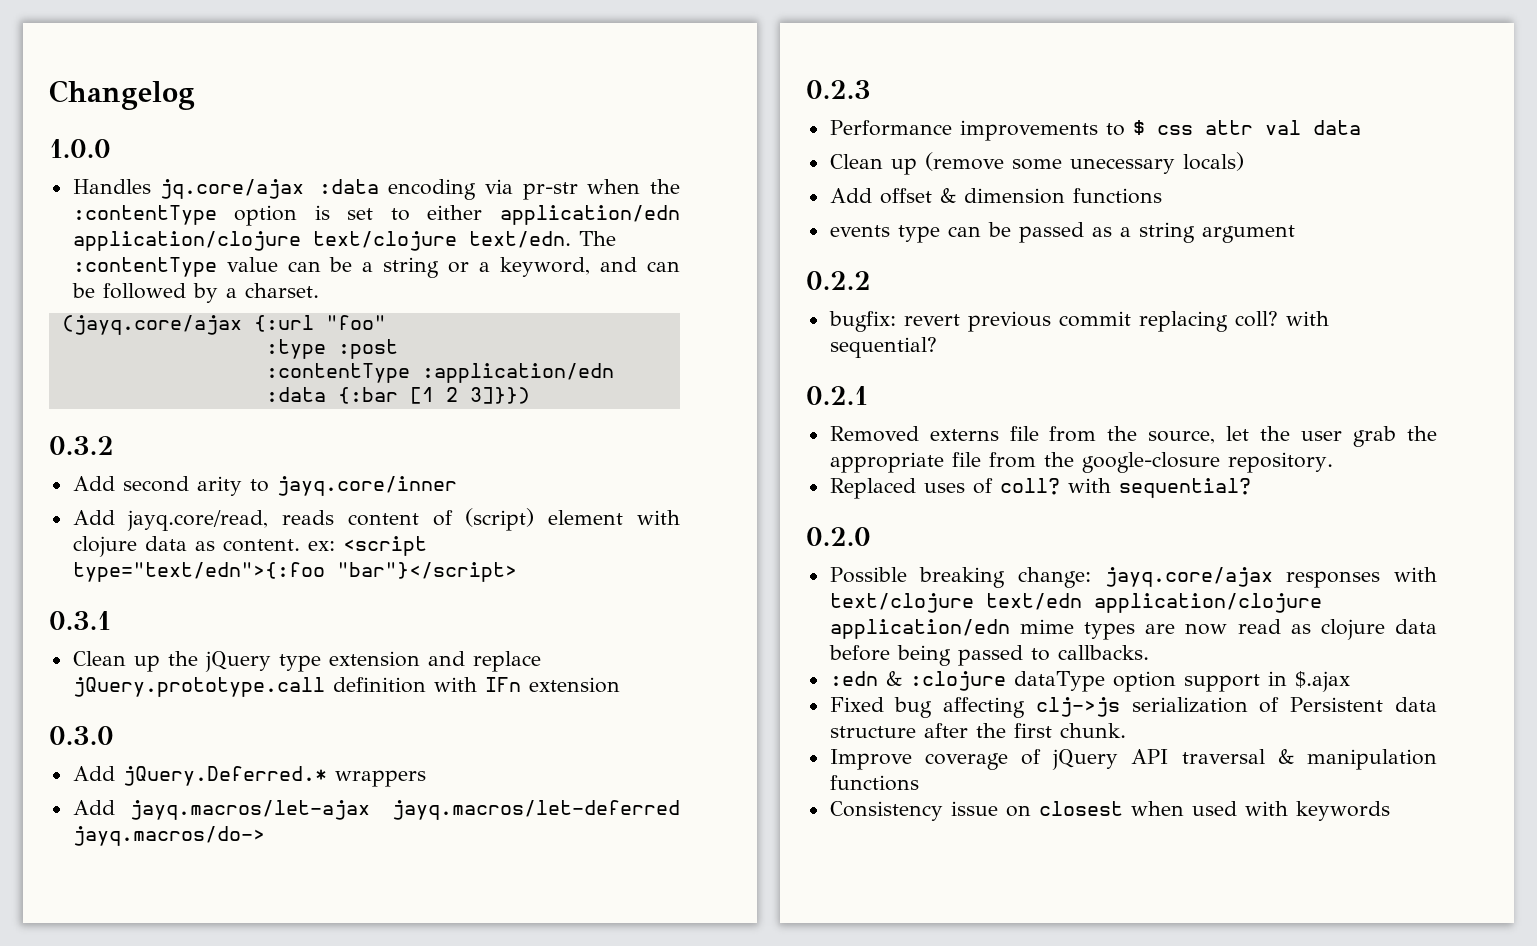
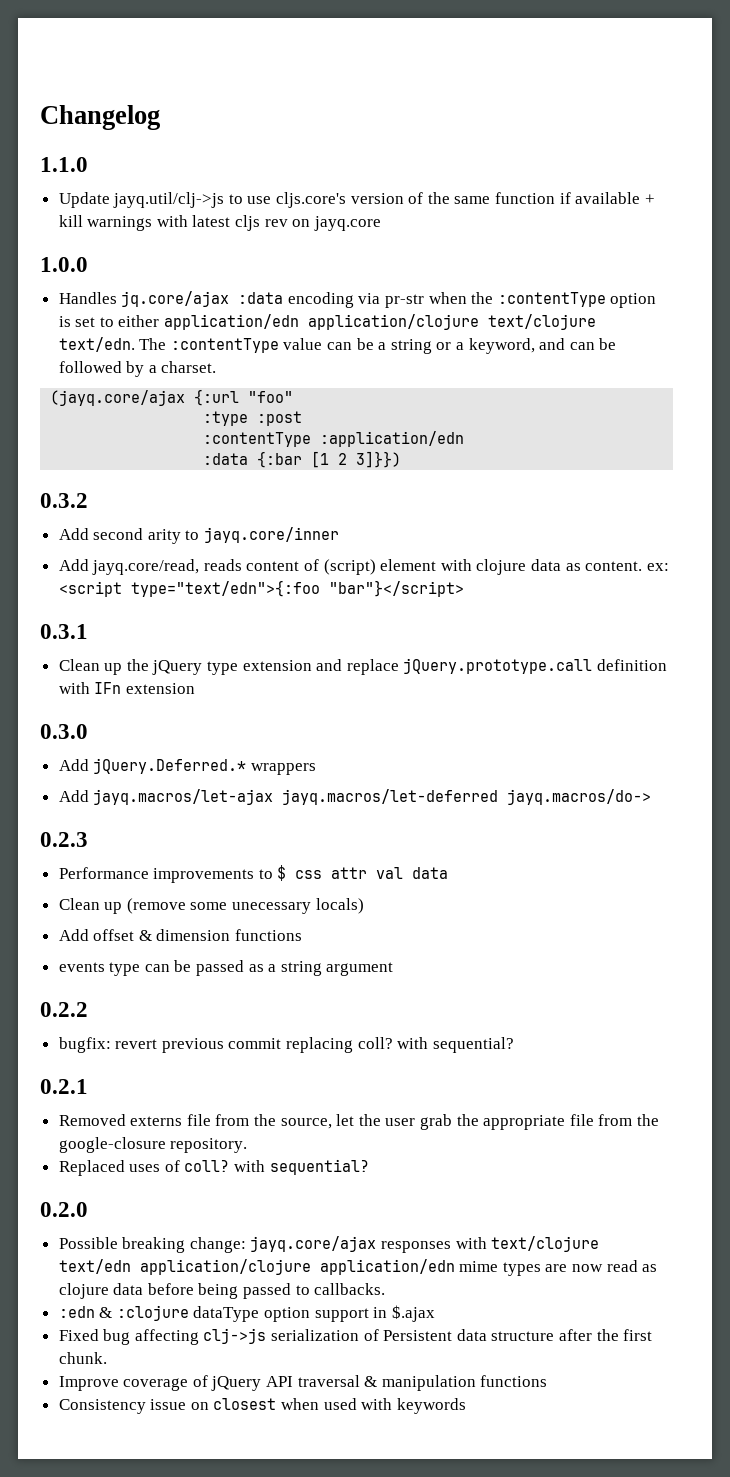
+ 1.1.0
+ Update jayq.util/clj->js to use cljs.core's version of the same function if available + kill warnings with latest cljs rev on jayq.core

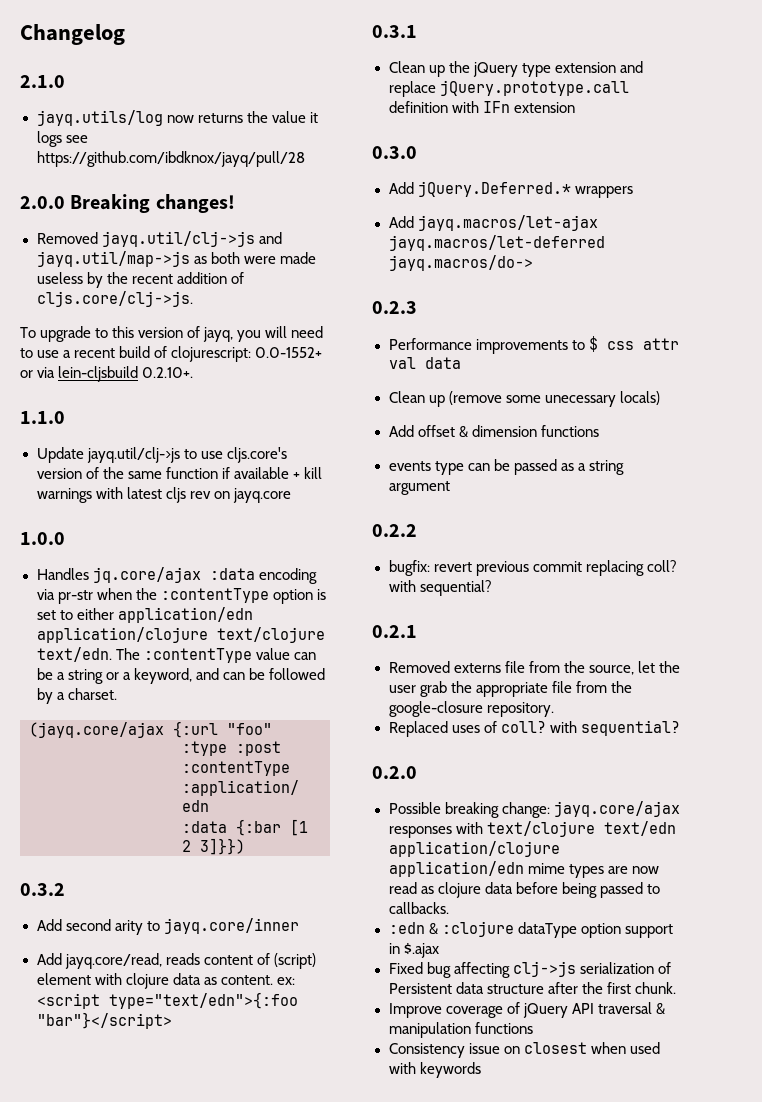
+ 2.1.0
+ jayq.utils/log now returns the value it logs see https://github.com/ibdknox/jayq/pull/28
+ 2.0.0 Breaking changes!
+ Removed jayq.util/clj->js and jayq.util/map->js as both were made useless by the recent addition of cljs.core/clj->js.
+ To upgrade to this version of jayq, you will need to use a recent build of clojurescript: 0.0-1552+ or via lein-cljsbuild 0.2.10+.

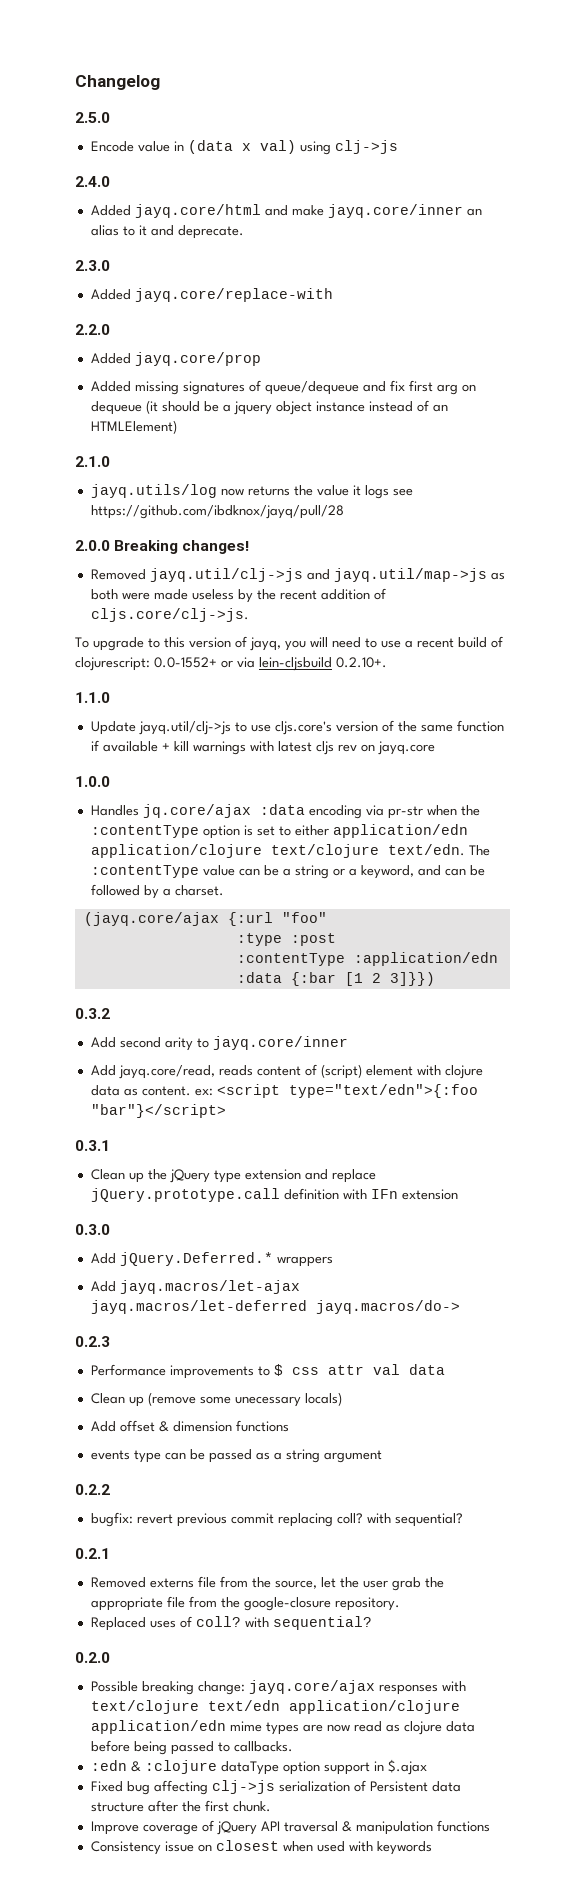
+ 2.5.0
+ Encode value in (data x val) using clj->js
+ 2.4.0
+ Added jayq.core/html and make jayq.core/inner an alias to it and deprecate.
+ 2.3.0
+ Added jayq.core/replace-with
+ 2.2.0
+ Added jayq.core/prop
+ Added missing signatures of queue/dequeue and fix first arg on dequeue (it should be a jquery object instance instead of an HTMLElement)

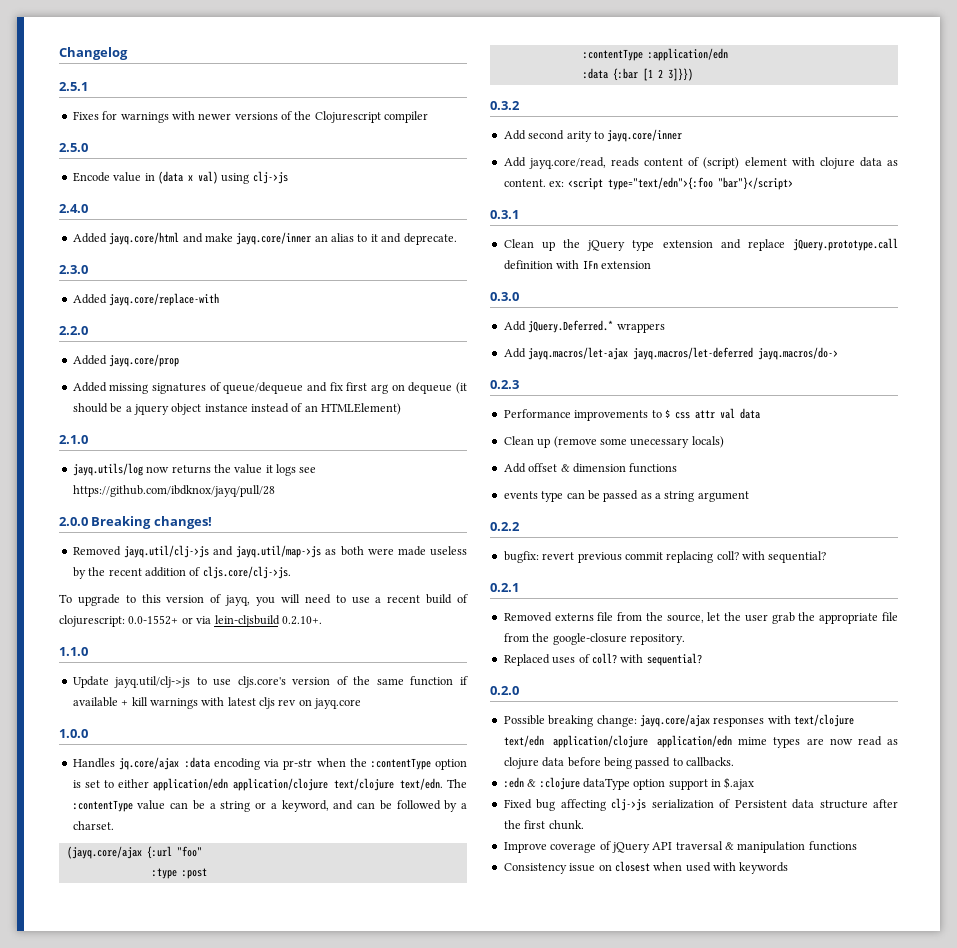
+ 2.5.1
+ Fixes for warnings with newer versions of the Clojurescript compiler

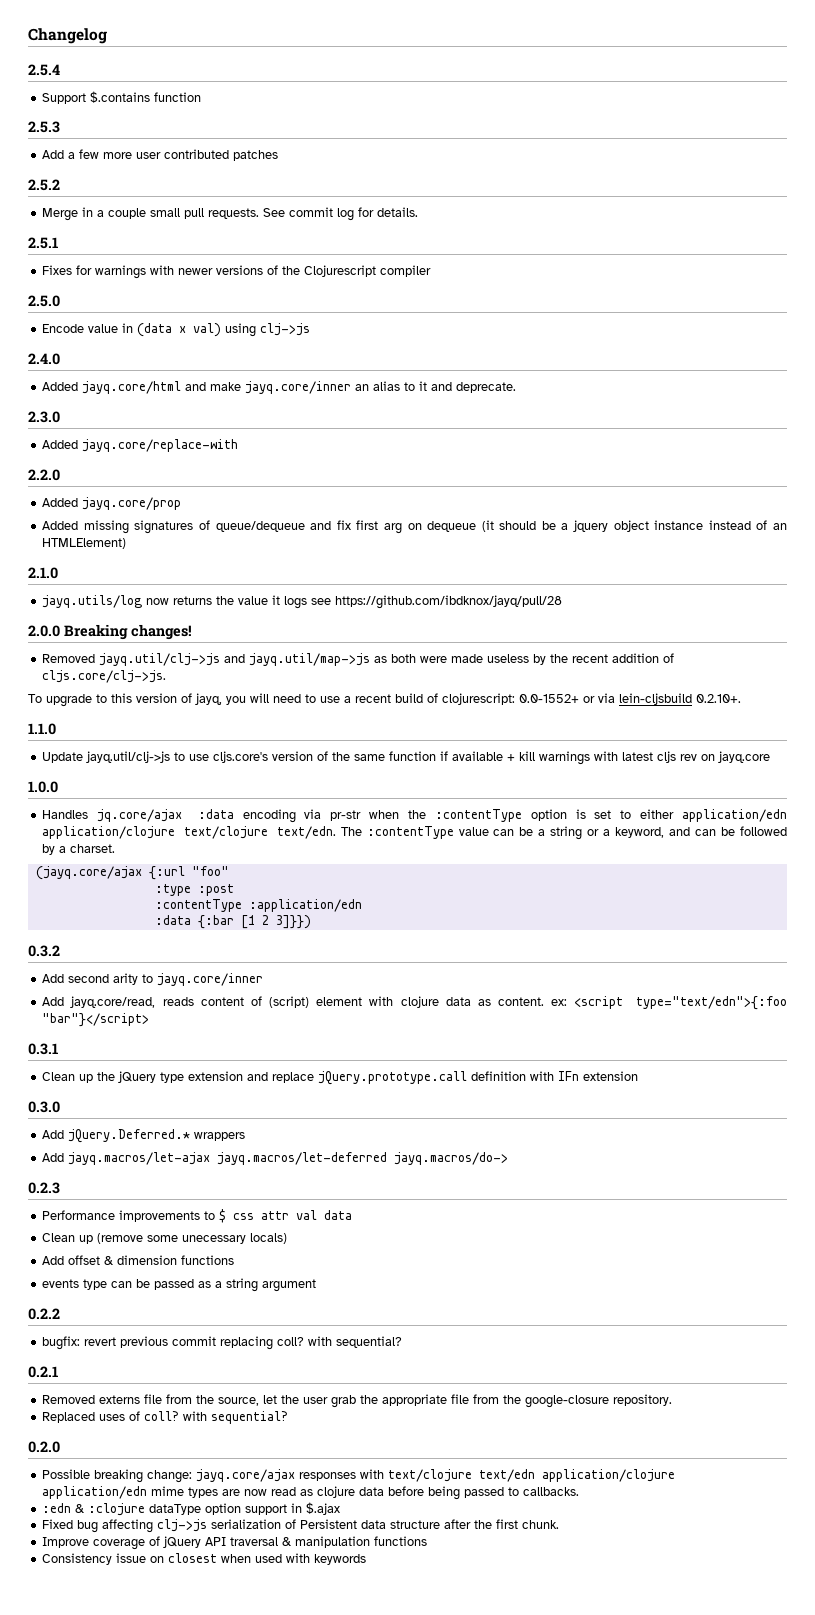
+ 2.5.4
+ Support $.contains function
+ 2.5.3
+ Add a few more user contributed patches
+ 2.5.2
+ Merge in a couple small pull requests. See commit log for details.

